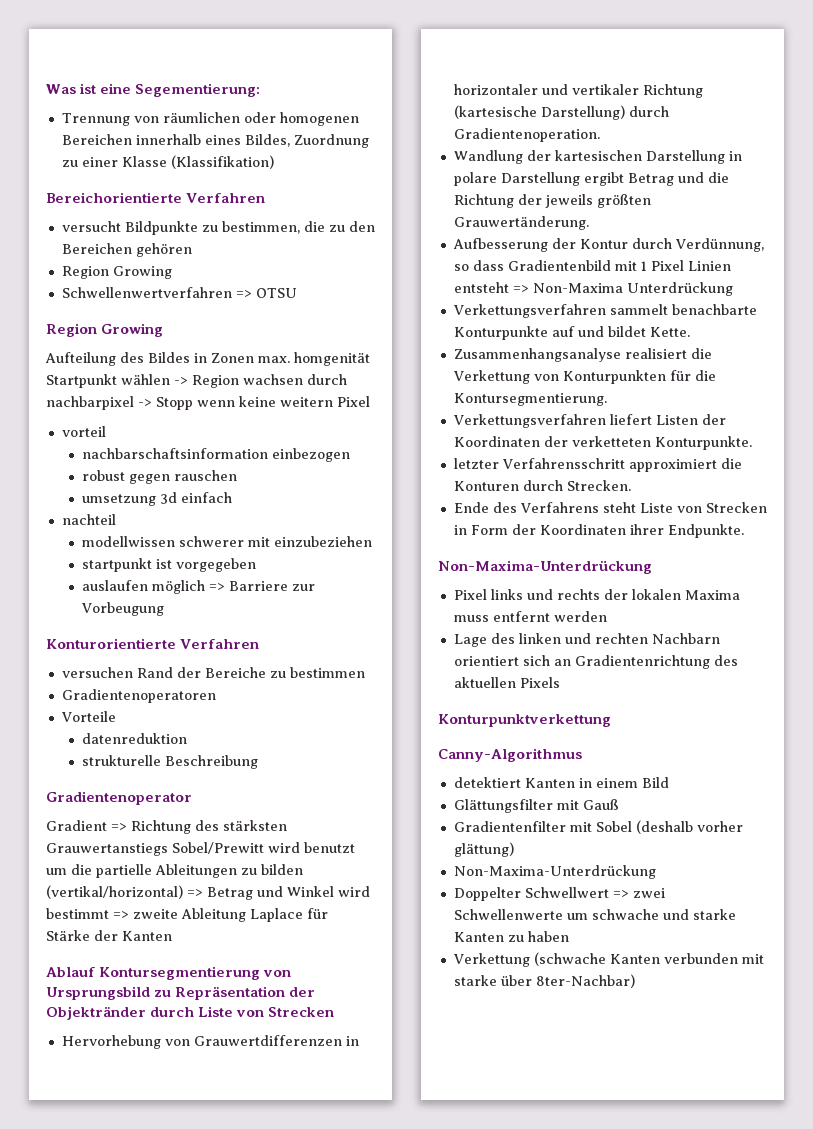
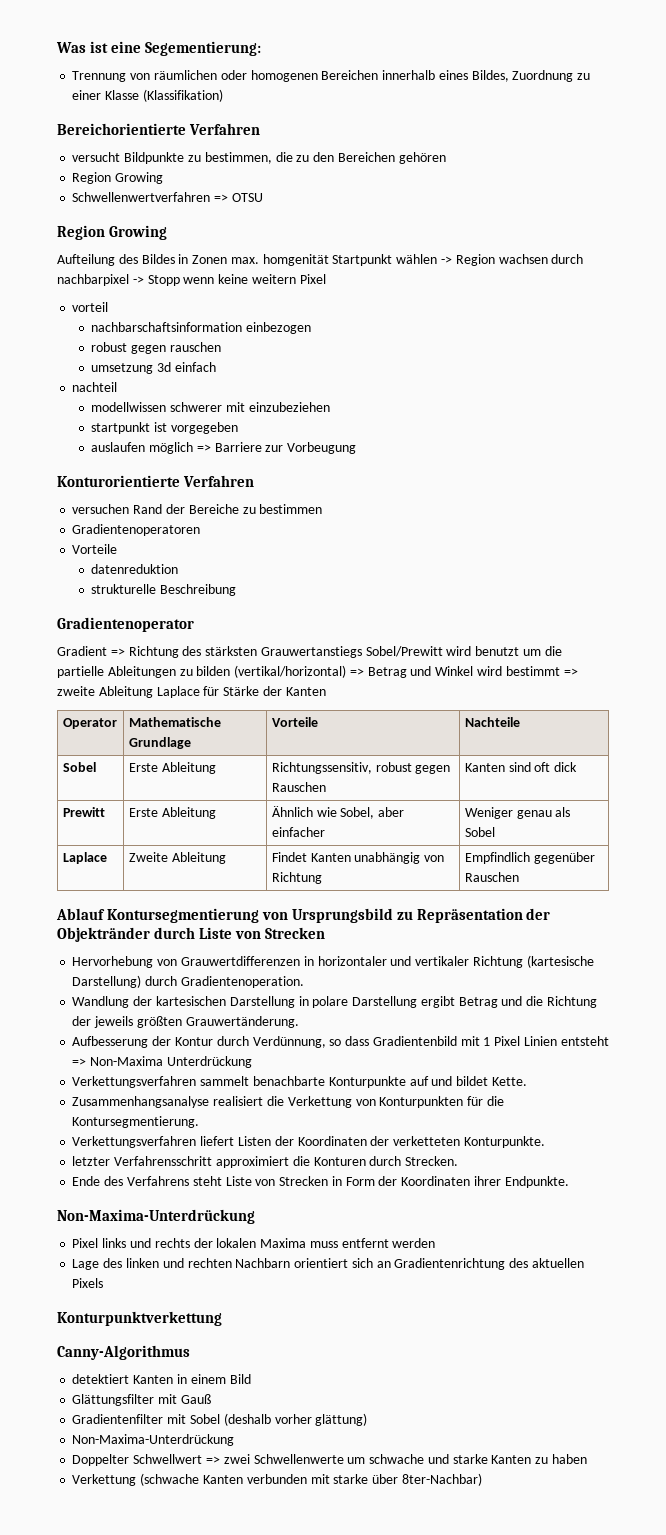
+ Operator | Mathematische Grundlage | Vorteile | Nachteile
+ Sobel | Erste Ableitung | Richtungssensitiv, robust gegen Rauschen | Kanten sind oft dick
+ Prewitt | Erste Ableitung | Ähnlich wie Sobel, aber einfacher | Weniger genau als Sobel
+ Laplace | Zweite Ableitung | Findet Kanten unabhängig von Richtung | Empfindlich gegenüber Rauschen

